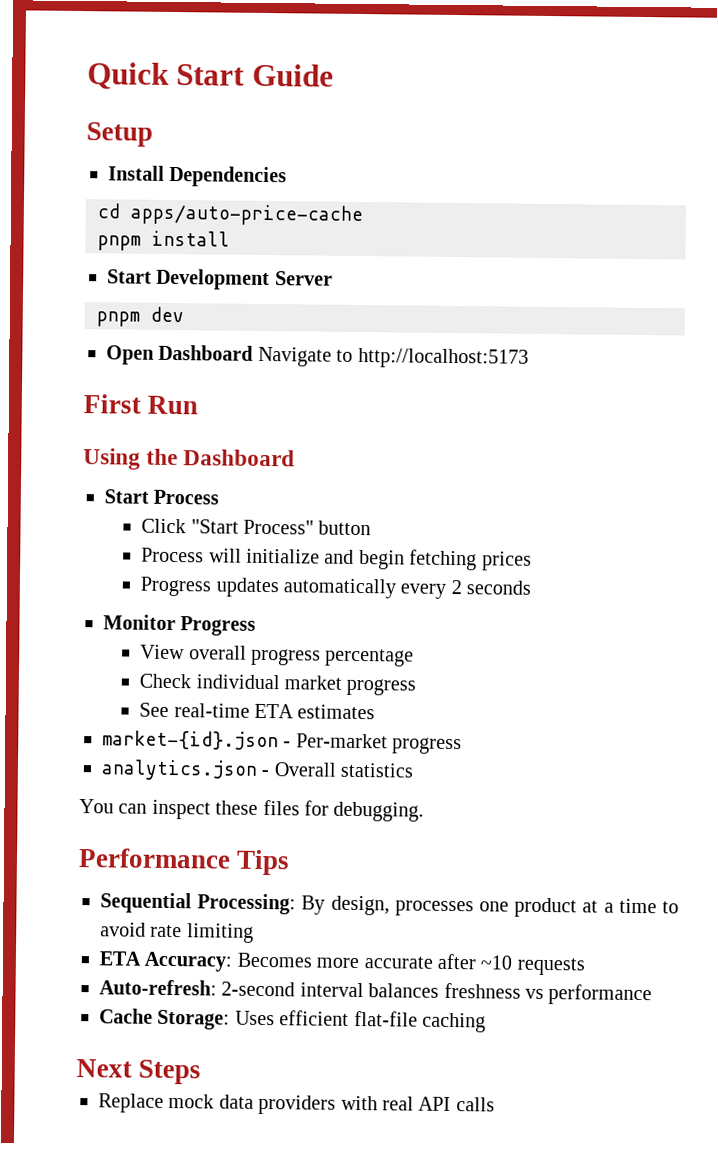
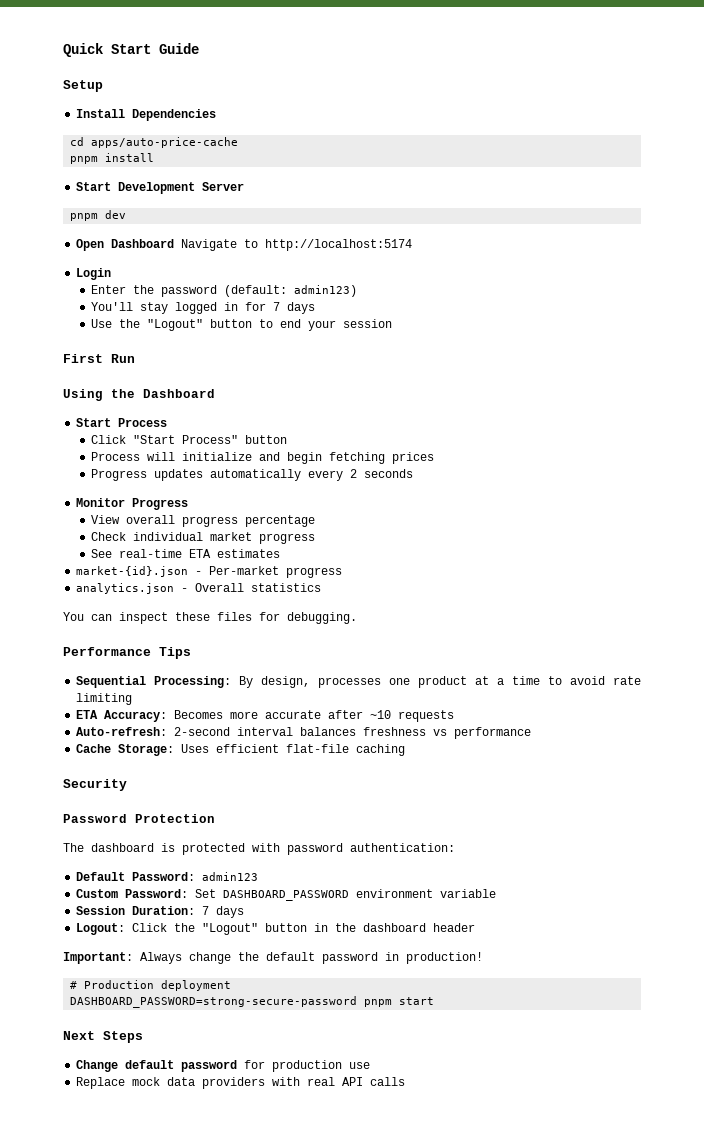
- Open Dashboard Navigate to http://localhost:5173
+ Open Dashboard Navigate to http://localhost:5174
+ Login
+ Enter the password (default: admin123)
+ You'll stay logged in for 7 days
+ Use the "Logout" button to end your session
+ Security
+ Password Protection
+ The dashboard is protected with password authentication:
+ Default Password: admin123
+ Custom Password: Set DASHBOARD_PASSWORD environment variable
+ Session Duration: 7 days
+ Logout: Click the "Logout" button in the dashboard header
+ Important: Always change the default password in production!
+ # Production deployment
+ DASHBOARD_PASSWORD=strong-secure-password pnpm start
  Next Steps
+ Change default password for production use

